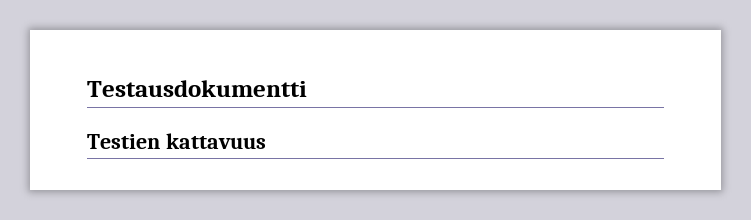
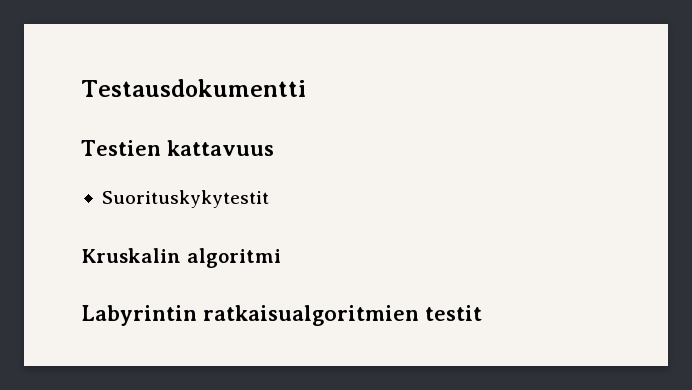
+ Suorituskykytestit
+ Kruskalin algoritmi
+ Labyrintin ratkaisualgoritmien testit

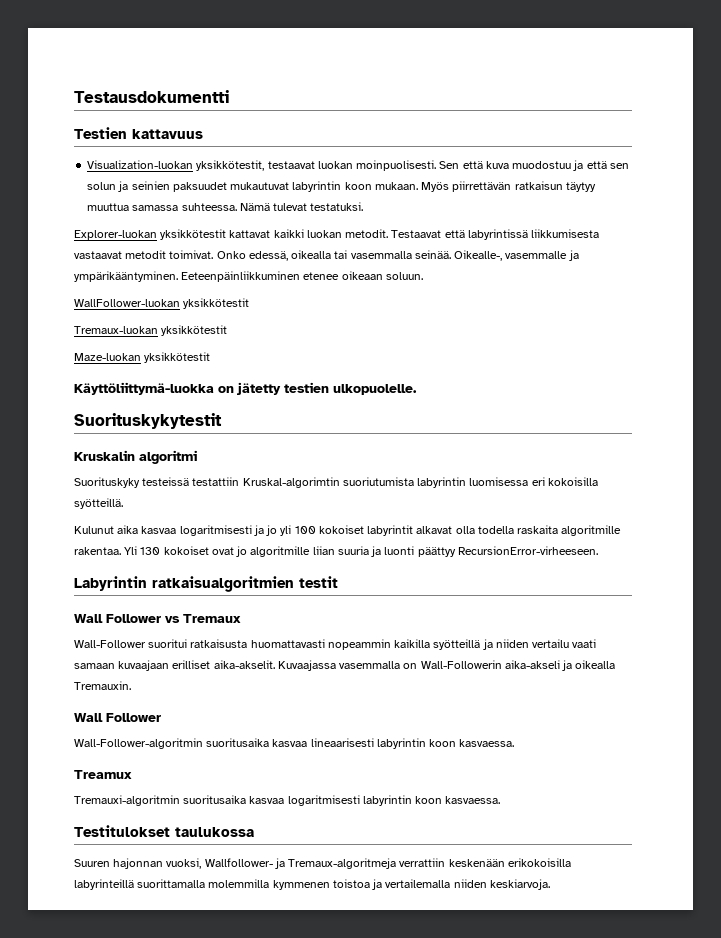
+ Visualization-luokan yksikkötestit, testaavat luokan moinpuolisesti. Sen että kuva muodostuu ja että sen solun ja seinien paksuudet mukautuvat labyrintin koon mukaan. Myös piirrettävän ratkaisun täytyy muuttua samassa suhteessa. Nämä tulevat testatuksi.
+ Explorer-luokan yksikkötestit kattavat kaikki luokan metodit. Testaavat että labyrintissä liikkumisesta vastaavat metodit toimivat. Onko edessä, oikealla tai vasemmalla seinää. Oikealle-, vasemmalle ja ympärikääntyminen. Eeteenpäinliikkuminen etenee oikeaan soluun.
+ WallFollower-luokan yksikkötestit
+ Tremaux-luokan yksikkötestit
+ Maze-luokan yksikkötestit
+ Käyttöliittymä-luokka on jätetty testien ulkopuolelle.
  Suorituskykytestit
  Kruskalin algoritmi
+ Suorituskyky testeissä testattiin Kruskal-algorimtin suoriutumista labyrintin luomisessa eri kokoisilla syötteillä.
+ Kulunut aika kasvaa logaritmisesti ja jo yli 100 kokoiset labyrintit alkavat olla todella raskaita algoritmille rakentaa. Yli 130 kokoiset ovat jo algoritmille liian suuria ja luonti päättyy RecursionError-virheeseen.
  Labyrintin ratkaisualgoritmien testit
+ Wall Follower vs Tremaux
+ Wall-Follower suoritui ratkaisusta huomattavasti nopeammin kaikilla syötteillä ja niiden vertailu vaati samaan kuvaajaan erilliset aika-akselit. Kuvaajassa vasemmalla on Wall-Followerin aika-akseli ja oikealla Tremauxin.
+ Wall Follower
+ Wall-Follower-algoritmin suoritusaika kasvaa lineaarisesti labyrintin koon kasvaessa.
+ Treamux
+ Tremauxi-algoritmin suoritusaika kasvaa logaritmisesti labyrintin koon kasvaessa.
+ Testitulokset taulukossa
+ Suuren hajonnan vuoksi, Wallfollower- ja Tremaux-algoritmeja verrattiin keskenään erikokoisilla labyrinteillä suorittamalla molemmilla kymmenen toistoa ja vertailemalla niiden keskiarvoja.

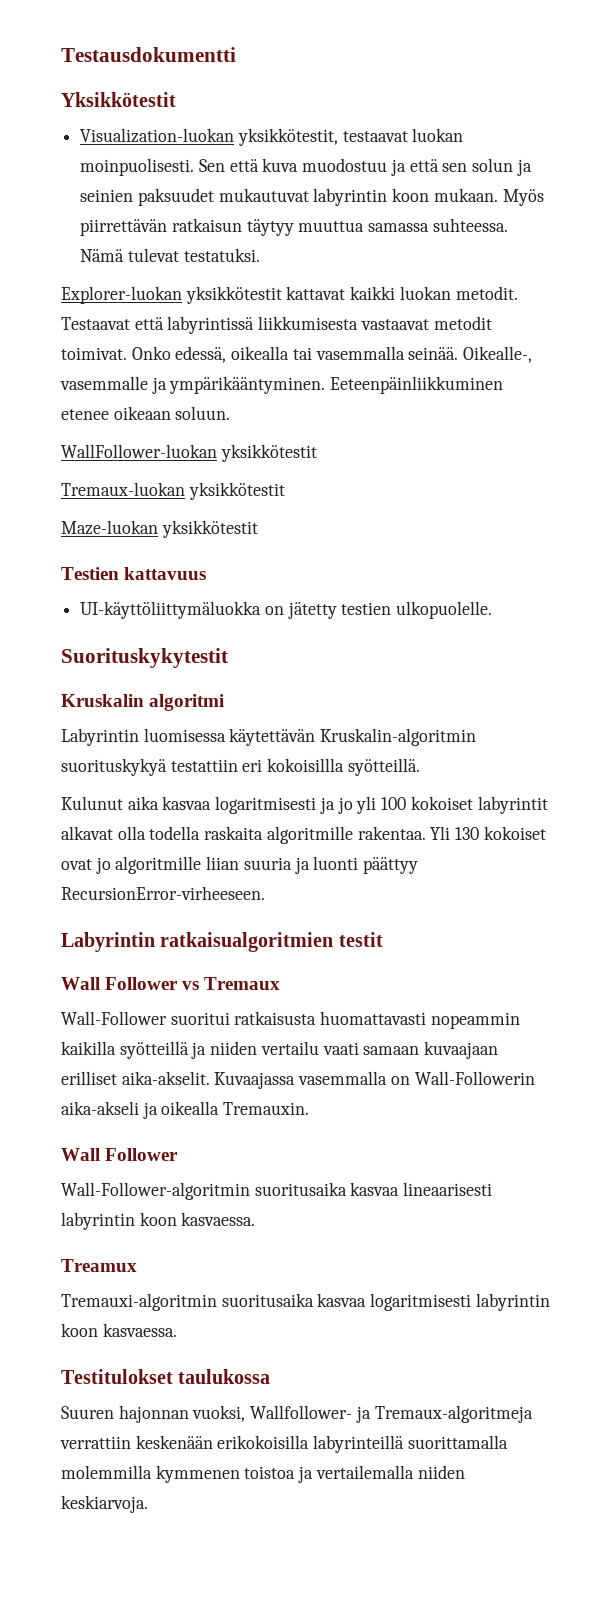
- Testien kattavuus
+ Yksikkötestit
- Käyttöliittymä-luokka on jätetty testien ulkopuolelle.
+ Testien kattavuus
+ UI-käyttöliittymäluokka on jätetty testien ulkopuolelle.
- Suorituskyky testeissä testattiin Kruskal-algorimtin suoriutumista labyrintin luomisessa eri kokoisilla syötteillä.
+ Labyrintin luomisessa käytettävän Kruskalin-algoritmin suorituskykyä testattiin eri kokoisillla syötteillä.

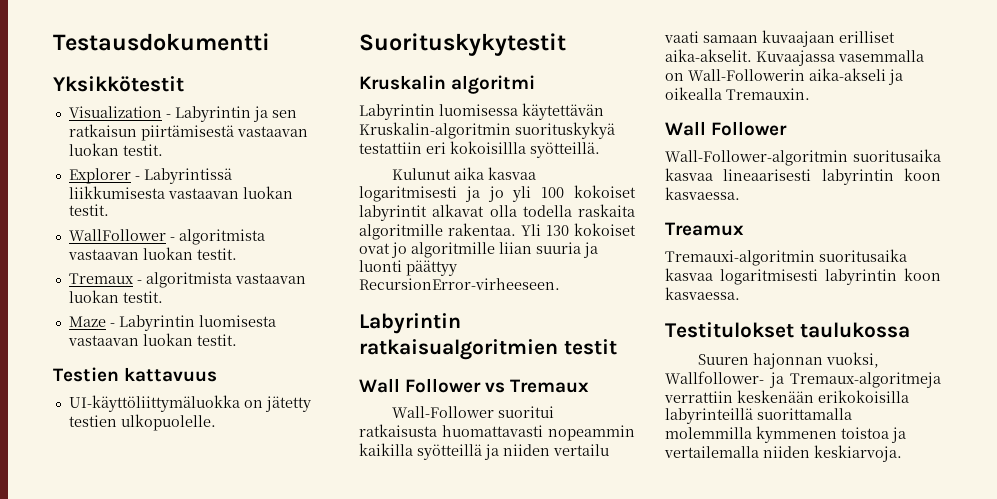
- Visualization-luokan yksikkötestit, testaavat luokan moinpuolisesti. Sen että kuva muodostuu ja että sen solun ja seinien paksuudet mukautuvat labyrintin koon mukaan. Myös piirrettävän ratkaisun täytyy muuttua samassa suhteessa. Nämä tulevat testatuksi.
- Explorer-luokan yksikkötestit kattavat kaikki luokan metodit. Testaavat että labyrintissä liikkumisesta vastaavat metodit toimivat. Onko edessä, oikealla tai vasemmalla seinää. Oikealle-, vasemmalle ja ympärikääntyminen. Eeteenpäinliikkuminen etenee oikeaan soluun.
- WallFollower-luokan yksikkötestit
- Tremaux-luokan yksikkötestit
- Maze-luokan yksikkötestit
+ Visualization - Labyrintin ja sen ratkaisun piirtämisestä vastaavan luokan testit.
+ Explorer - Labyrintissä liikkumisesta vastaavan luokan testit.
+ WallFollower - algoritmista vastaavan luokan testit.
+ Tremaux - algoritmista vastaavan luokan testit.
+ Maze - Labyrintin luomisesta vastaavan luokan testit.

